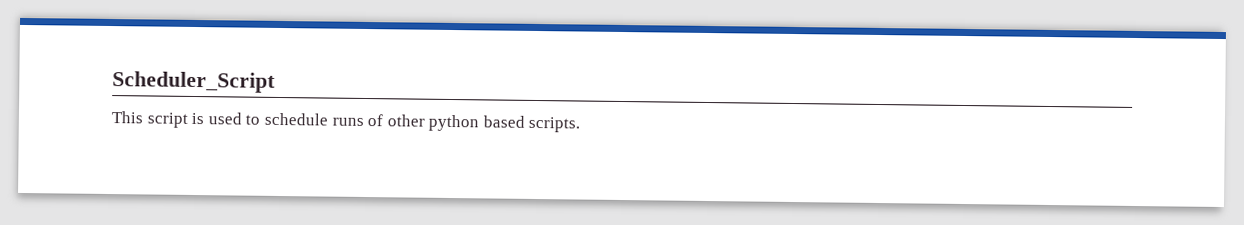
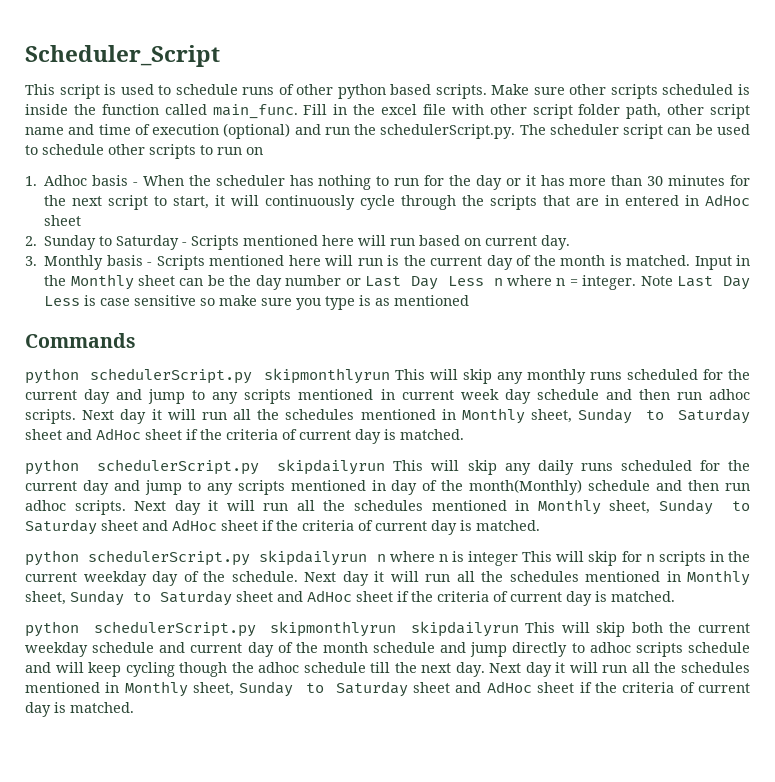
+ Make sure other scripts scheduled is inside the function called main_func. Fill in the excel file with other script folder path, other script name and time of execution (optional) and run the schedulerScript.py. The scheduler script can be used to schedule other scripts to run on
+ 1. Adhoc basis - When the scheduler has nothing to run for the day or it has more than 30 minutes for the next script to start, it will continuously cycle through the scripts that are in entered in AdHoc sheet
+ 2. Sunday to Saturday - Scripts mentioned here will run based on current day.
+ 3. Monthly basis - Scripts mentioned here will run is the current day of the month is matched. Input in the Monthly sheet can be the day number or Last Day Less n where n = integer. Note Last Day Less is case sensitive so make sure you type is as mentioned
+ Commands
+ python schedulerScript.py skipmonthlyrun This will skip any monthly runs scheduled for the current day and jump to any scripts mentioned in current week day schedule and then run adhoc scripts. Next day it will run all the schedules mentioned in Monthly sheet, Sunday to Saturday sheet and AdHoc sheet if the criteria of current day is matched.
+ python schedulerScript.py skipdailyrun This will skip any daily runs scheduled for the current day and jump to any scripts mentioned in day of the month(Monthly) schedule and then run adhoc scripts. Next day it will run all the schedules mentioned in Monthly sheet, Sunday to Saturday sheet and AdHoc sheet if the criteria of current day is matched.
+ python schedulerScript.py skipdailyrun n where n is integer This will skip for n scripts in the current weekday day of the schedule. Next day it will run all the schedules mentioned in Monthly sheet, Sunday to Saturday sheet and AdHoc sheet if the criteria of current day is matched.
+ python schedulerScript.py skipmonthlyrun skipdailyrun This will skip both the current weekday schedule and current day of the month schedule and jump directly to adhoc scripts schedule and will keep cycling though the adhoc schedule till the next day. Next day it will run all the schedules mentioned in Monthly sheet, Sunday to Saturday sheet and AdHoc sheet if the criteria of current day is matched.

